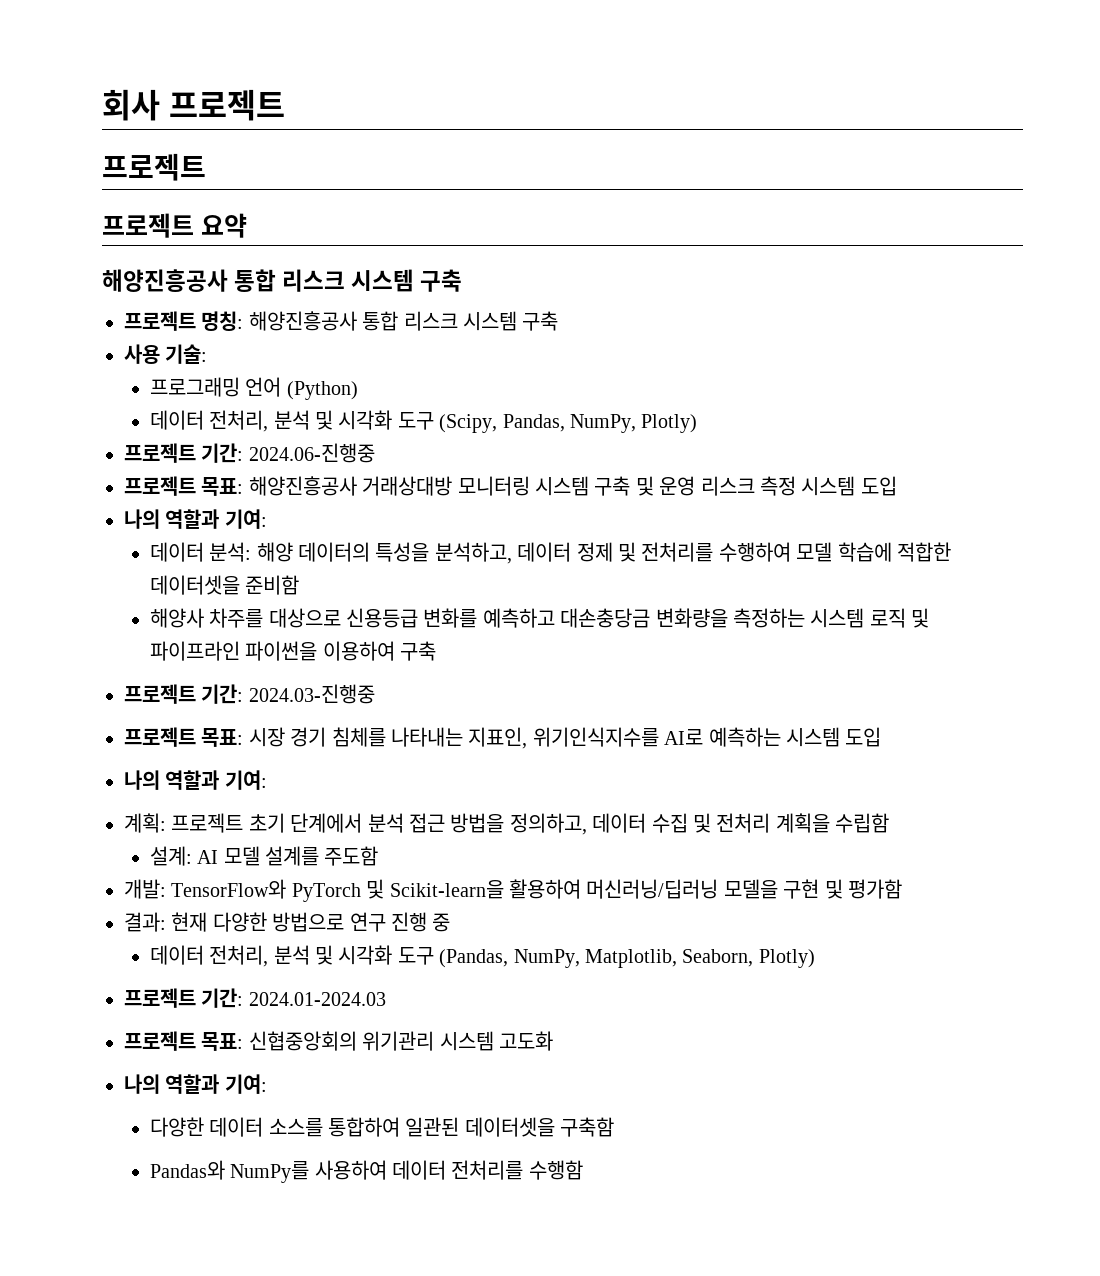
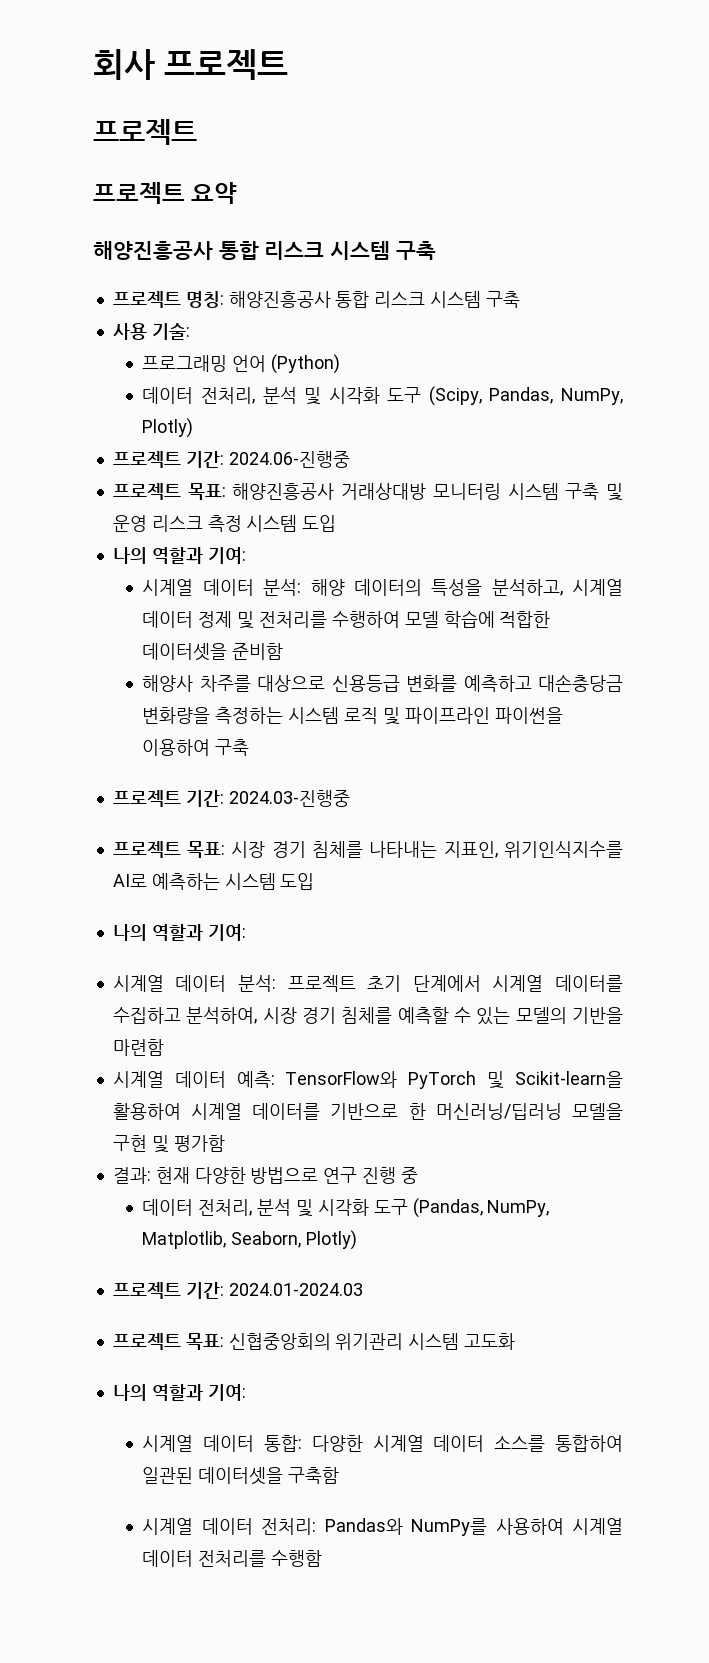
- 데이터 분석: 해양 데이터의 특성을 분석하고, 데이터 정제 및 전처리를 수행하여 모델 학습에 적합한 데이터셋을 준비함
+ 시계열 데이터 분석: 해양 데이터의 특성을 분석하고, 시계열 데이터 정제 및 전처리를 수행하여 모델 학습에 적합한 데이터셋을 준비함
- 계획: 프로젝트 초기 단계에서 분석 접근 방법을 정의하고, 데이터 수집 및 전처리 계획을 수립함
- 설계: AI 모델 설계를 주도함
- 개발: TensorFlow와 PyTorch 및 Scikit-learn을 활용하여 머신러닝/딥러닝 모델을 구현 및 평가함
+ 시계열 데이터 분석: 프로젝트 초기 단계에서 시계열 데이터를 수집하고 분석하여, 시장 경기 침체를 예측할 수 있는 모델의 기반을 마련함
+ 시계열 데이터 예측: TensorFlow와 PyTorch 및 Scikit-learn을 활용하여 시계열 데이터를 기반으로 한 머신러닝/딥러닝 모델을 구현 및 평가함
- 다양한 데이터 소스를 통합하여 일관된 데이터셋을 구축함
+ 시계열 데이터 통합: 다양한 시계열 데이터 소스를 통합하여 일관된 데이터셋을 구축함
- Pandas와 NumPy를 사용하여 데이터 전처리를 수행함
+ 시계열 데이터 전처리: Pandas와 NumPy를 사용하여 시계열 데이터 전처리를 수행함

